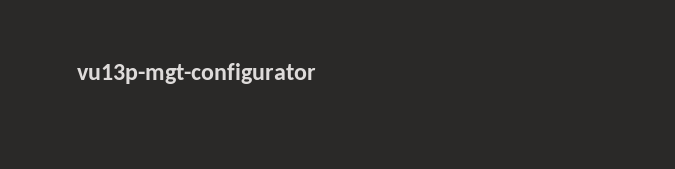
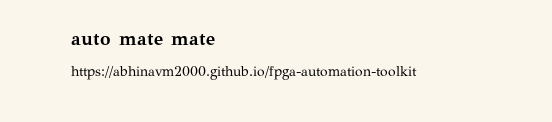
- vu13p-mgt-configurator
+ auto mate mate
+ https://abhinavm2000.github.io/fpga-automation-toolkit

